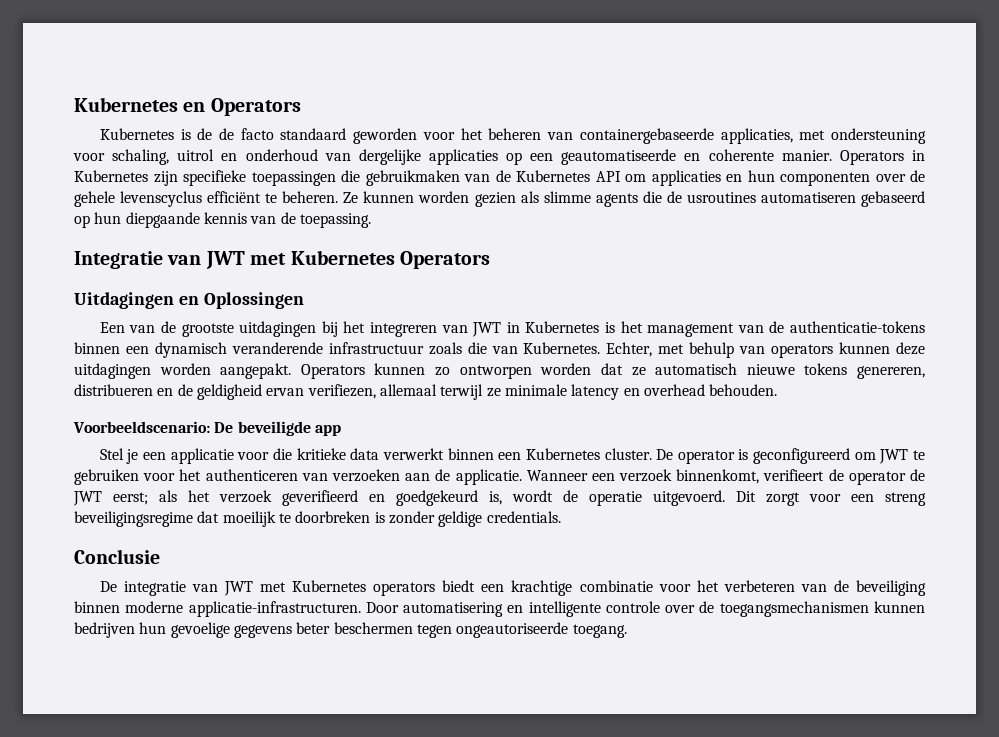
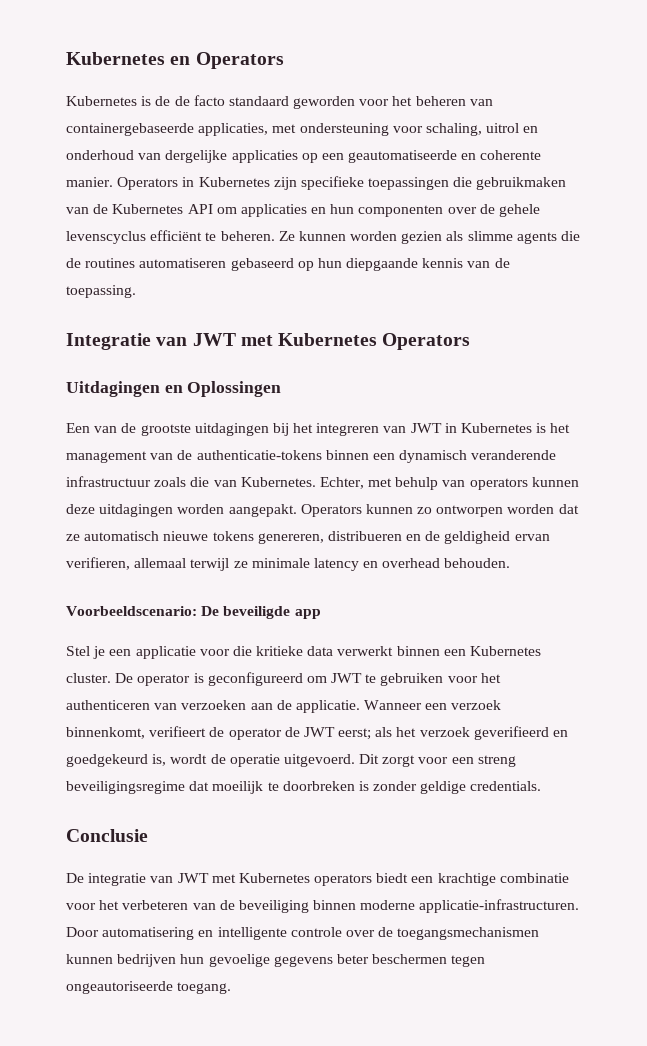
- Ze kunnen worden gezien als slimme agents die de usroutines automatiseren gebaseerd op hun diepgaande kennis van de toepassing.
+ Ze kunnen worden gezien als slimme agents die de routines automatiseren gebaseerd op hun diepgaande kennis van de toepassing.
- Operators kunnen zo ontworpen worden dat ze automatisch nieuwe tokens genereren, distribueren en de geldigheid ervan verifiezen, allemaal terwijl ze minimale latency en overhead behouden.
+ Operators kunnen zo ontworpen worden dat ze automatisch nieuwe tokens genereren, distribueren en de geldigheid ervan verifieren, allemaal terwijl ze minimale latency en overhead behouden.

